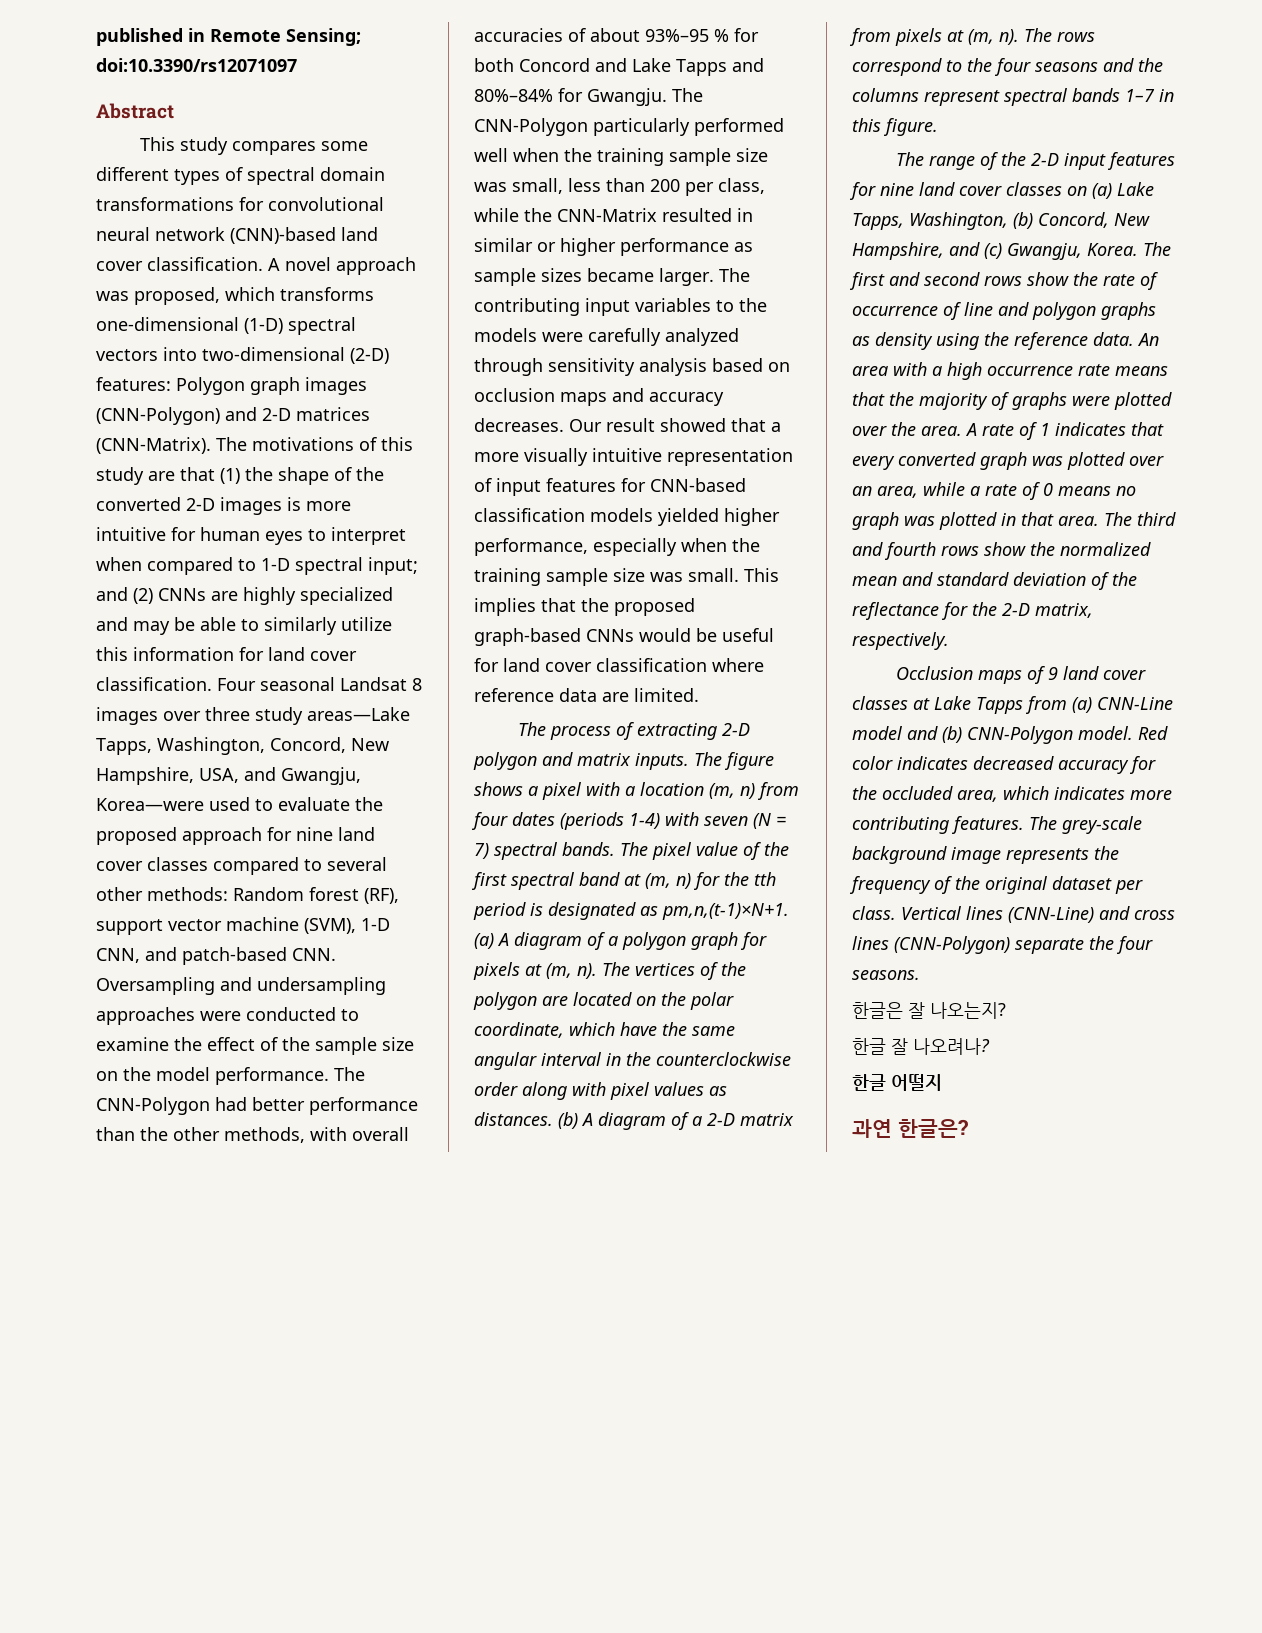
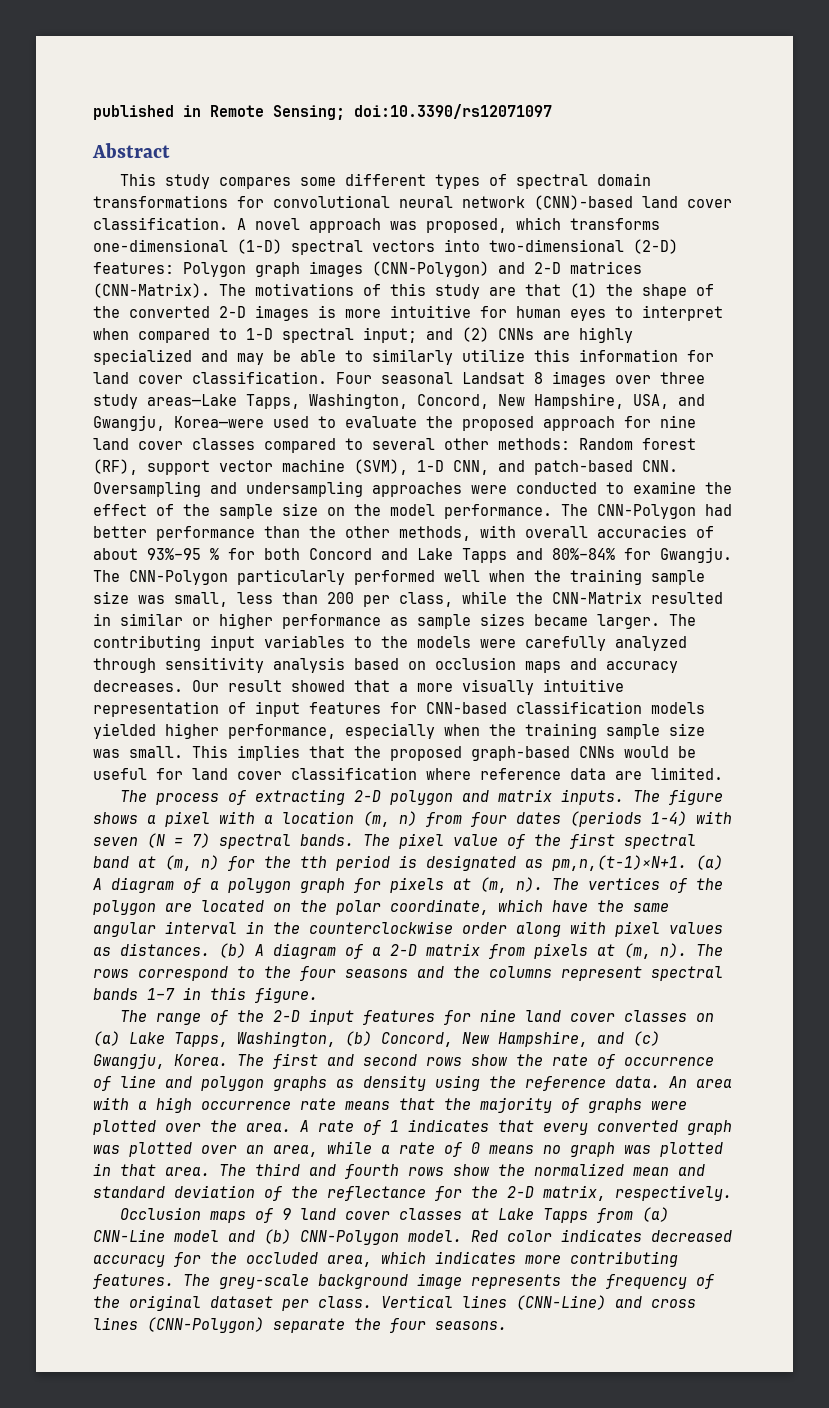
- 한글은 잘 나오는지?
- 한글 잘 나오려나?
- 한글 어떨지
- 과연 한글은?

